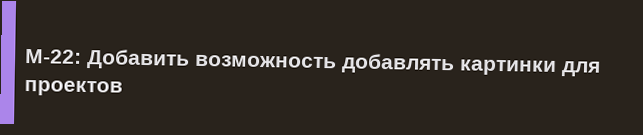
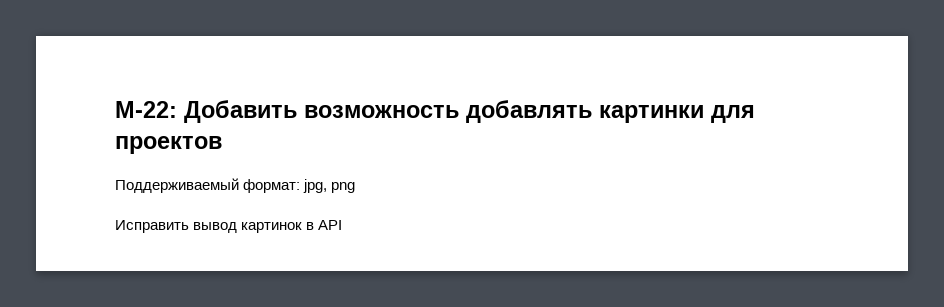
+ Поддерживаемый формат: jpg, png
+ Исправить вывод картинок в API

